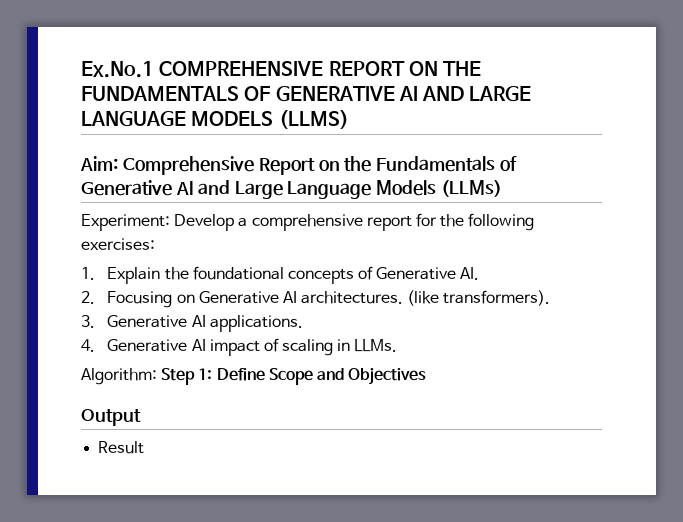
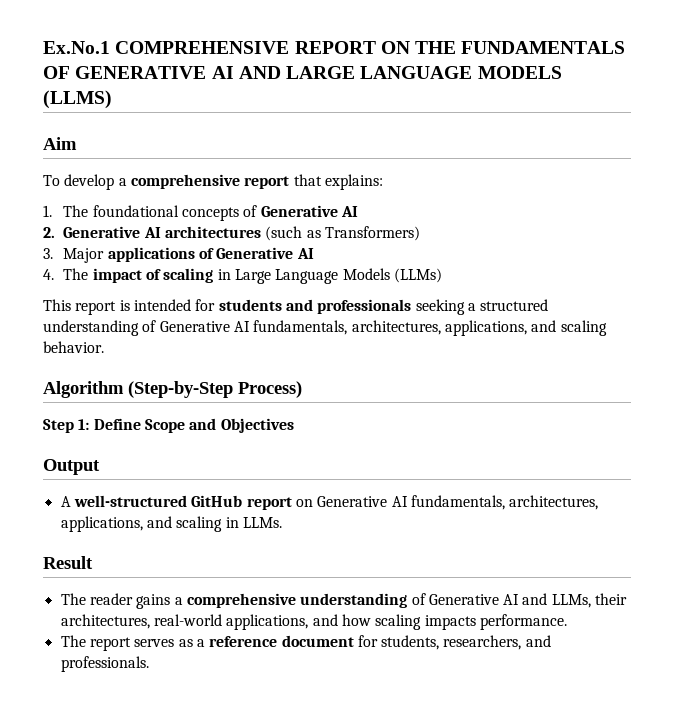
- Aim: Comprehensive Report on the Fundamentals of Generative AI and Large Language Models (LLMs)
- Experiment: Develop a comprehensive report for the following exercises:
- 1. Explain the foundational concepts of Generative AI.
- 2. Focusing on Generative AI architectures. (like transformers).
- 3. Generative AI applications.
- 4. Generative AI impact of scaling in LLMs.
- Algorithm: Step 1: Define Scope and Objectives
+ Aim
+ To develop a comprehensive report that explains:
+ 1. The foundational concepts of Generative AI
+ 2. Generative AI architectures (such as Transformers)
+ 3. Major applications of Generative AI
+ 4. The impact of scaling in Large Language Models (LLMs)
+ This report is intended for students and professionals seeking a structured understanding of Generative AI fundamentals, architectures, applications, and scaling behavior.
+ Algorithm (Step-by-Step Process)
+ Step 1: Define Scope and Objectives
+ A well-structured GitHub report on Generative AI fundamentals, architectures, applications, and scaling in LLMs.
  Result
+ The reader gains a comprehensive understanding of Generative AI and LLMs, their architectures, real-world applications, and how scaling impacts performance.
+ The report serves as a reference document for students, researchers, and professionals.

